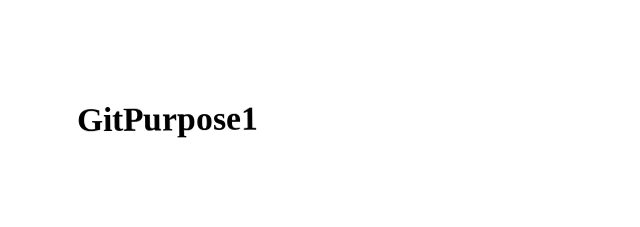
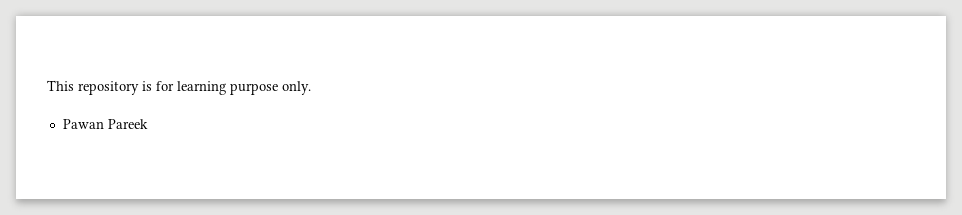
- GitPurpose1
+ This repository is for learning purpose only.
+ Pawan Pareek

